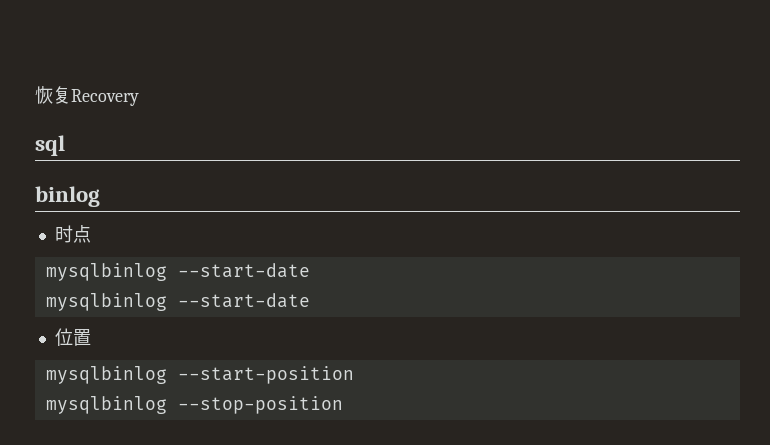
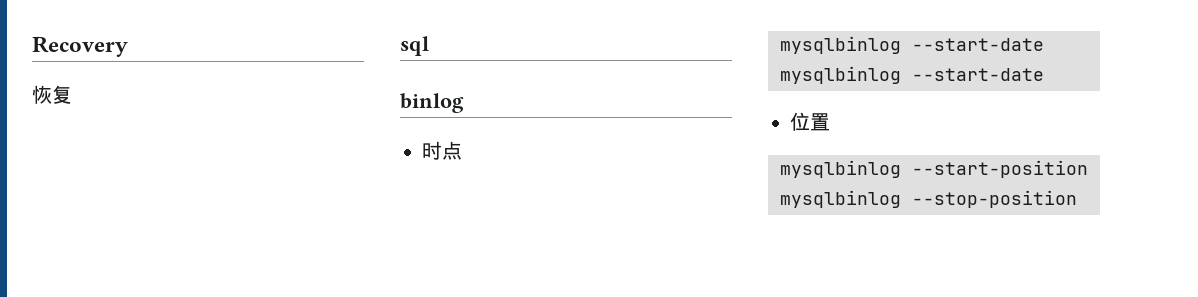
+ Recovery
- 恢复Recovery
+ 恢复

